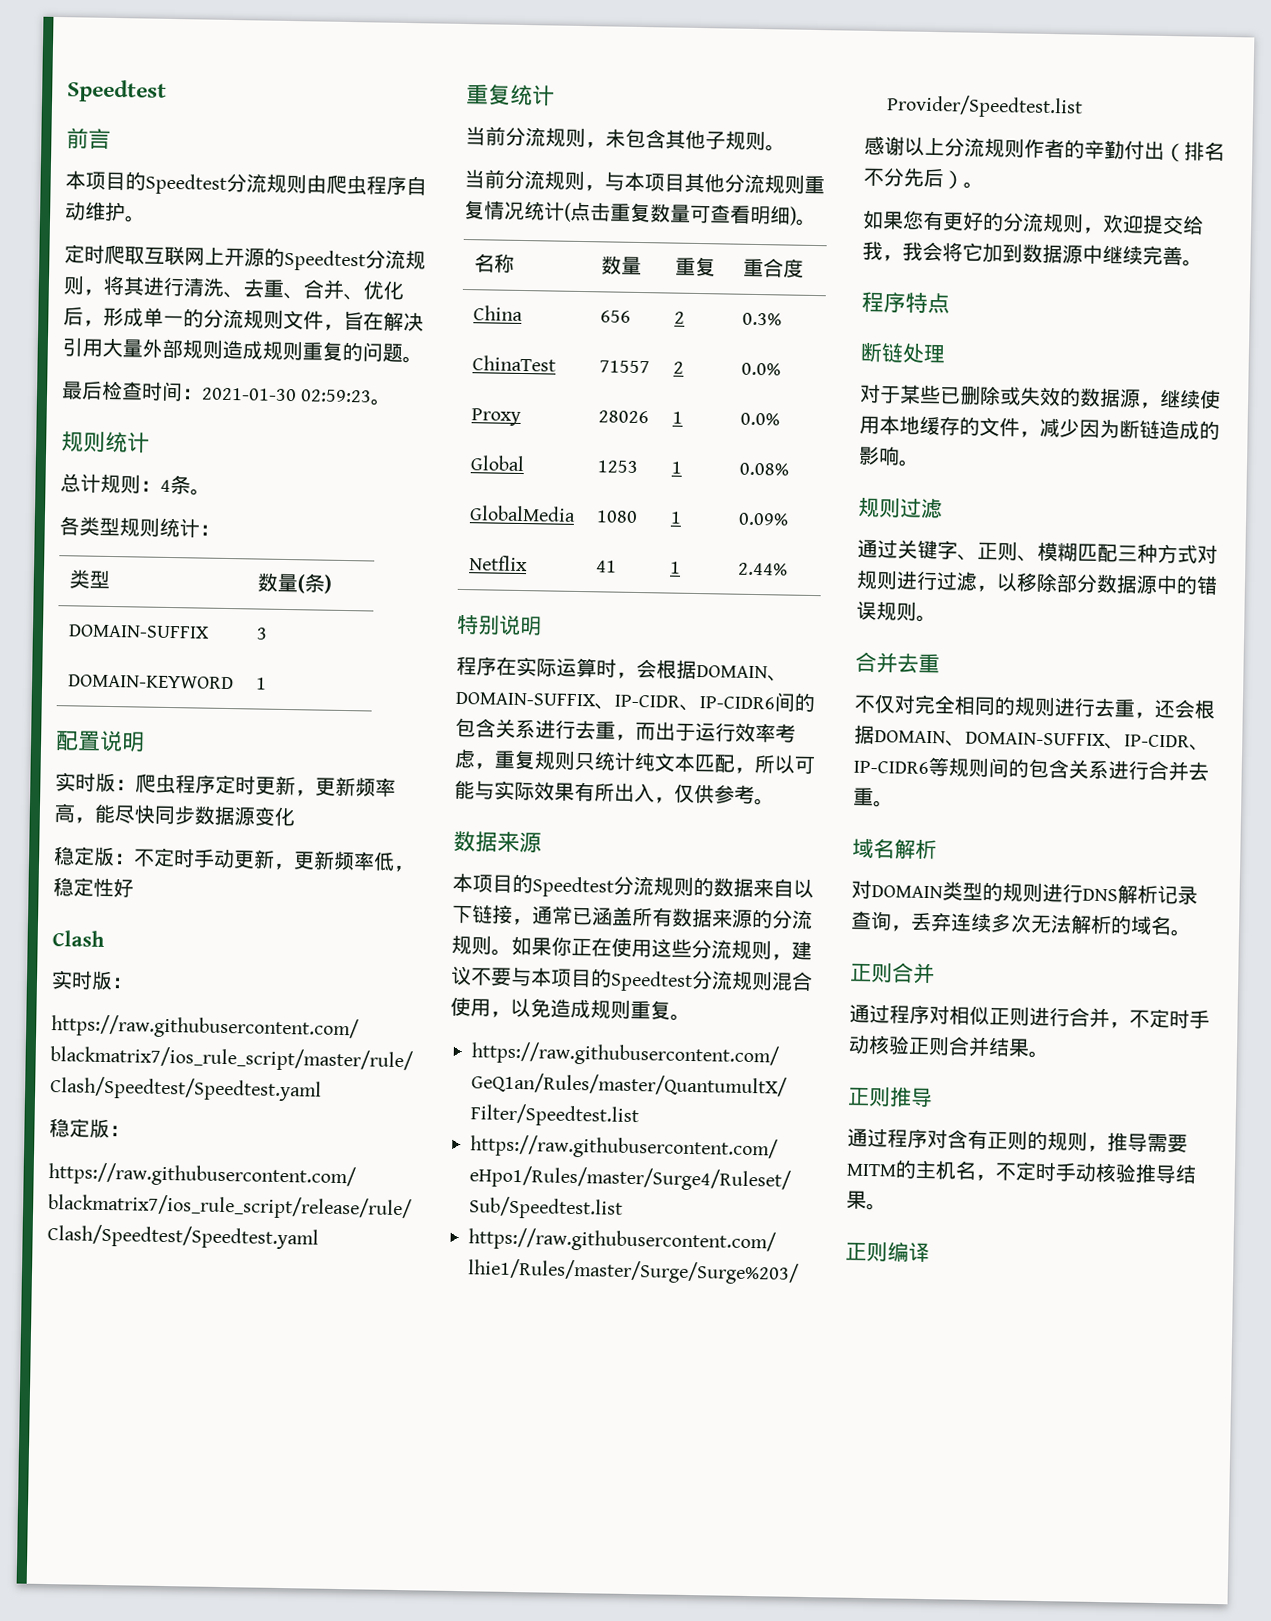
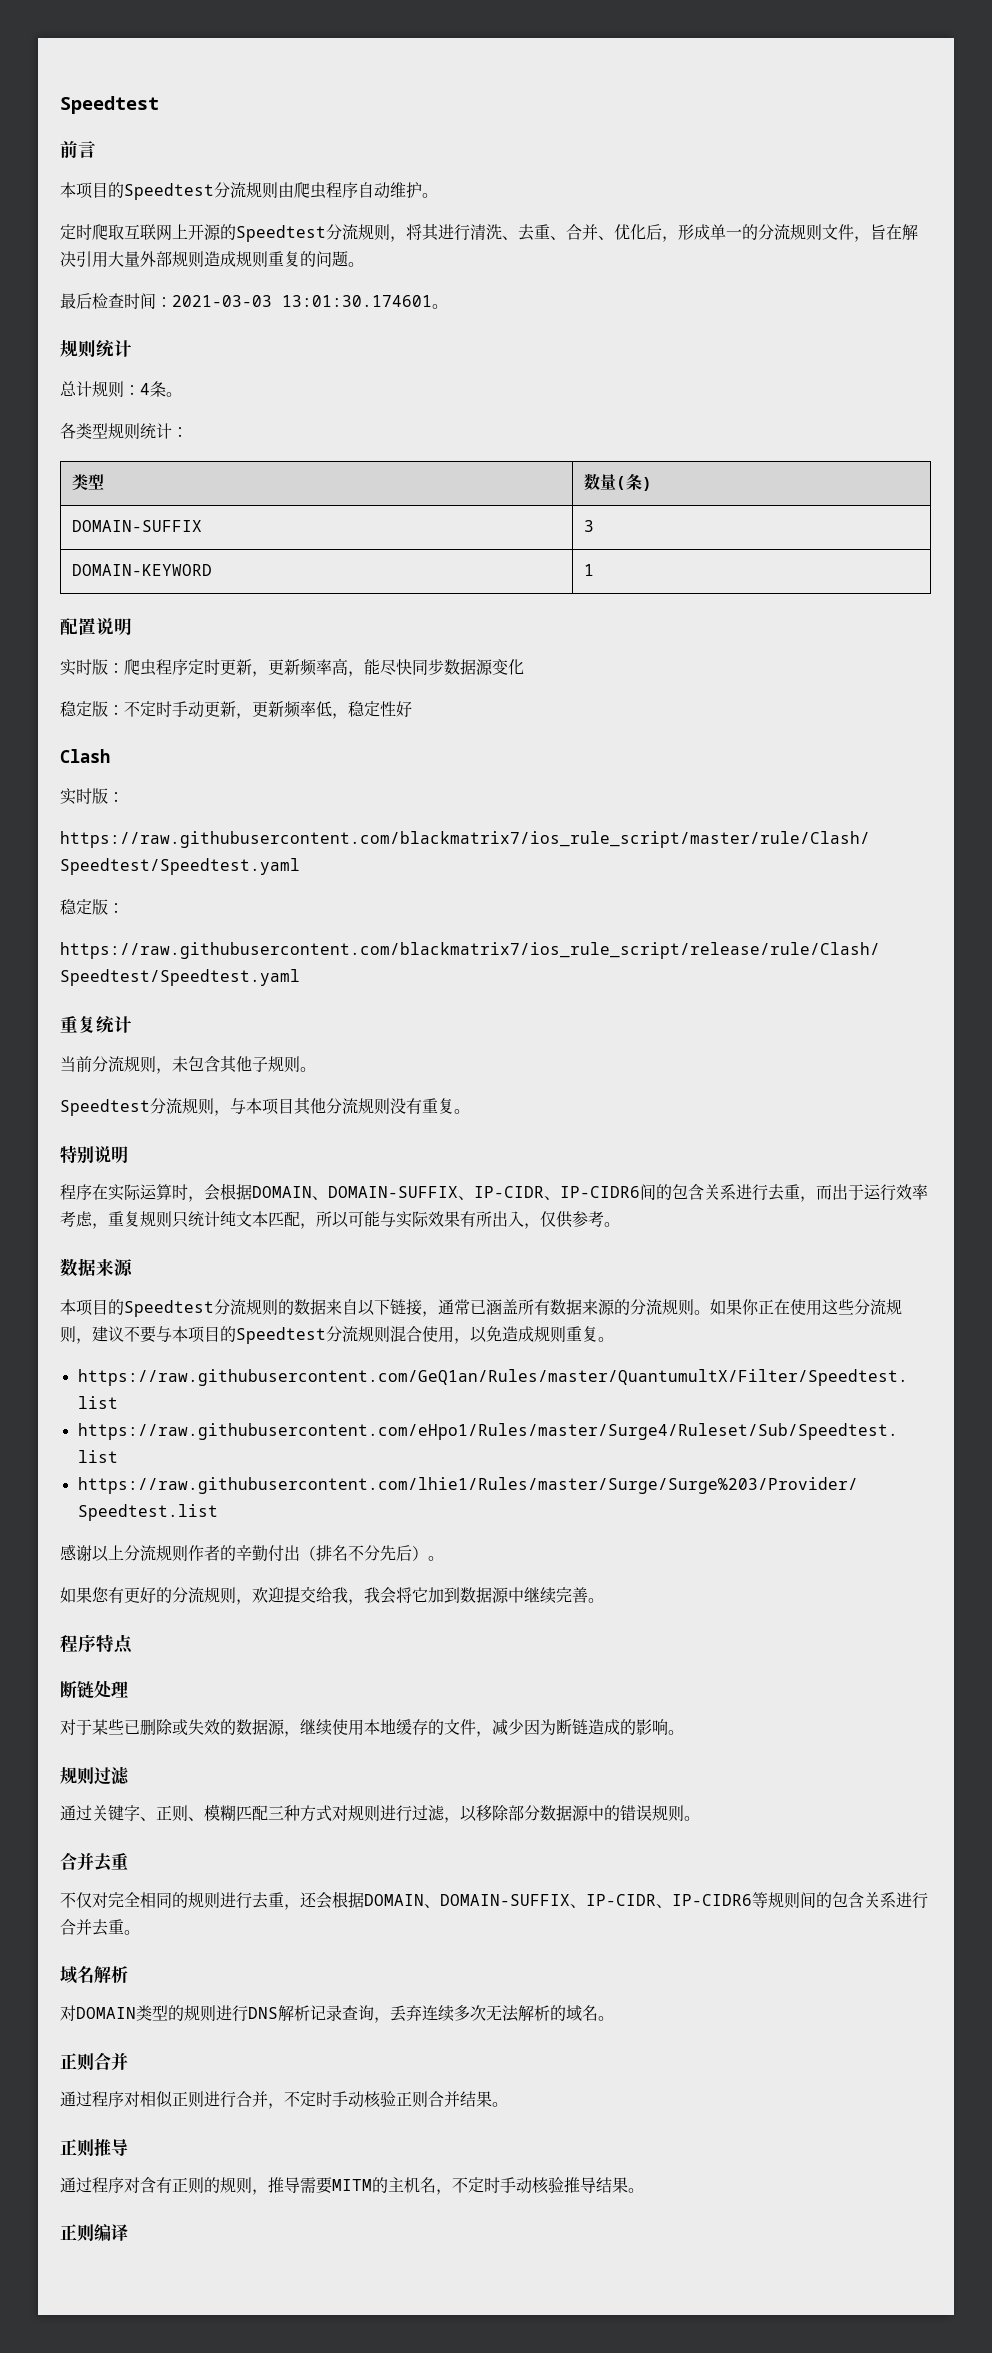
- 最后检查时间：2021-01-30 02:59:23。
+ 最后检查时间：2021-03-03 13:01:30.174601。
- 当前分流规则，与本项目其他分流规则重复情况统计(点击重复数量可查看明细)。
- 名称 | 数量 | 重复 | 重合度
- China | 656 | 2 | 0.3%
- ChinaTest | 71557 | 2 | 0.0%
- Proxy | 28026 | 1 | 0.0%
- Global | 1253 | 1 | 0.08%
- GlobalMedia | 1080 | 1 | 0.09%
- Netflix | 41 | 1 | 2.44%
+ Speedtest分流规则，与本项目其他分流规则没有重复。

